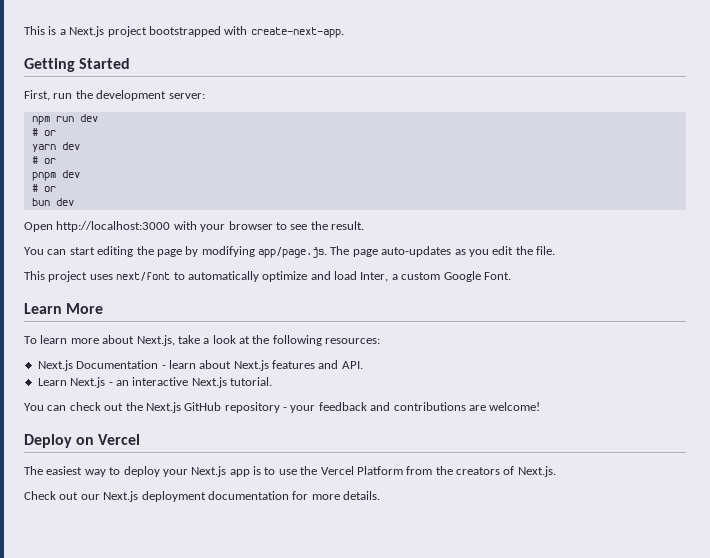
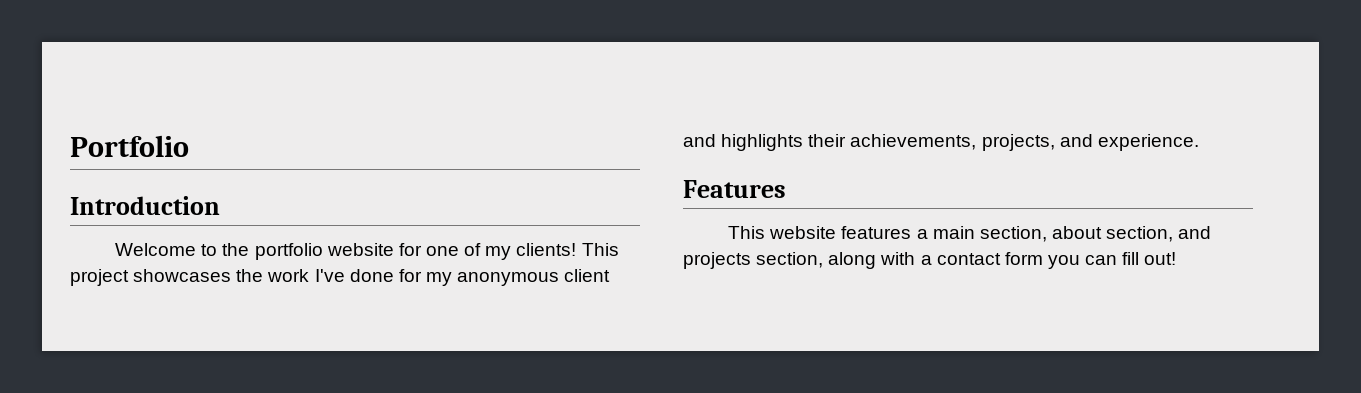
- This is a Next.js project bootstrapped with create-next-app.
- Getting Started
- First, run the development server:
- npm run dev
- # or
- yarn dev
- # or
- pnpm dev
- # or
- bun dev
- Open http://localhost:3000 with your browser to see the result.
- You can start editing the page by modifying app/page.js. The page auto-updates as you edit the file.
- This project uses next/font to automatically optimize and load Inter, a custom Google Font.
- Learn More
- To learn more about Next.js, take a look at the following resources:
- Next.js Documentation - learn about Next.js features and API.
- Learn Next.js - an interactive Next.js tutorial.
- You can check out the Next.js GitHub repository - your feedback and contributions are welcome!
- Deploy on Vercel
- The easiest way to deploy your Next.js app is to use the Vercel Platform from the creators of Next.js.
- Check out our Next.js deployment documentation for more details.
+ Portfolio
+ Introduction
+ Welcome to the portfolio website for one of my clients! This project showcases the work I've done for my anonymous client and highlights their achievements, projects, and experience.
+ Features
+ This website features a main section, about section, and projects section, along with a contact form you can fill out!

